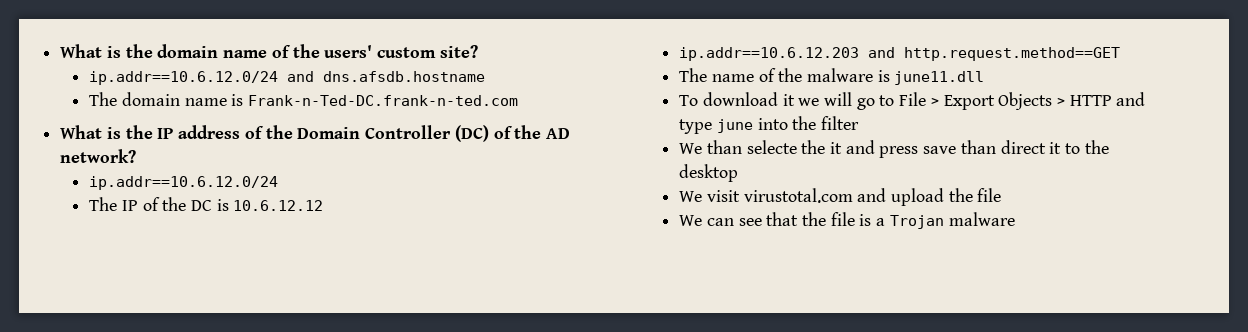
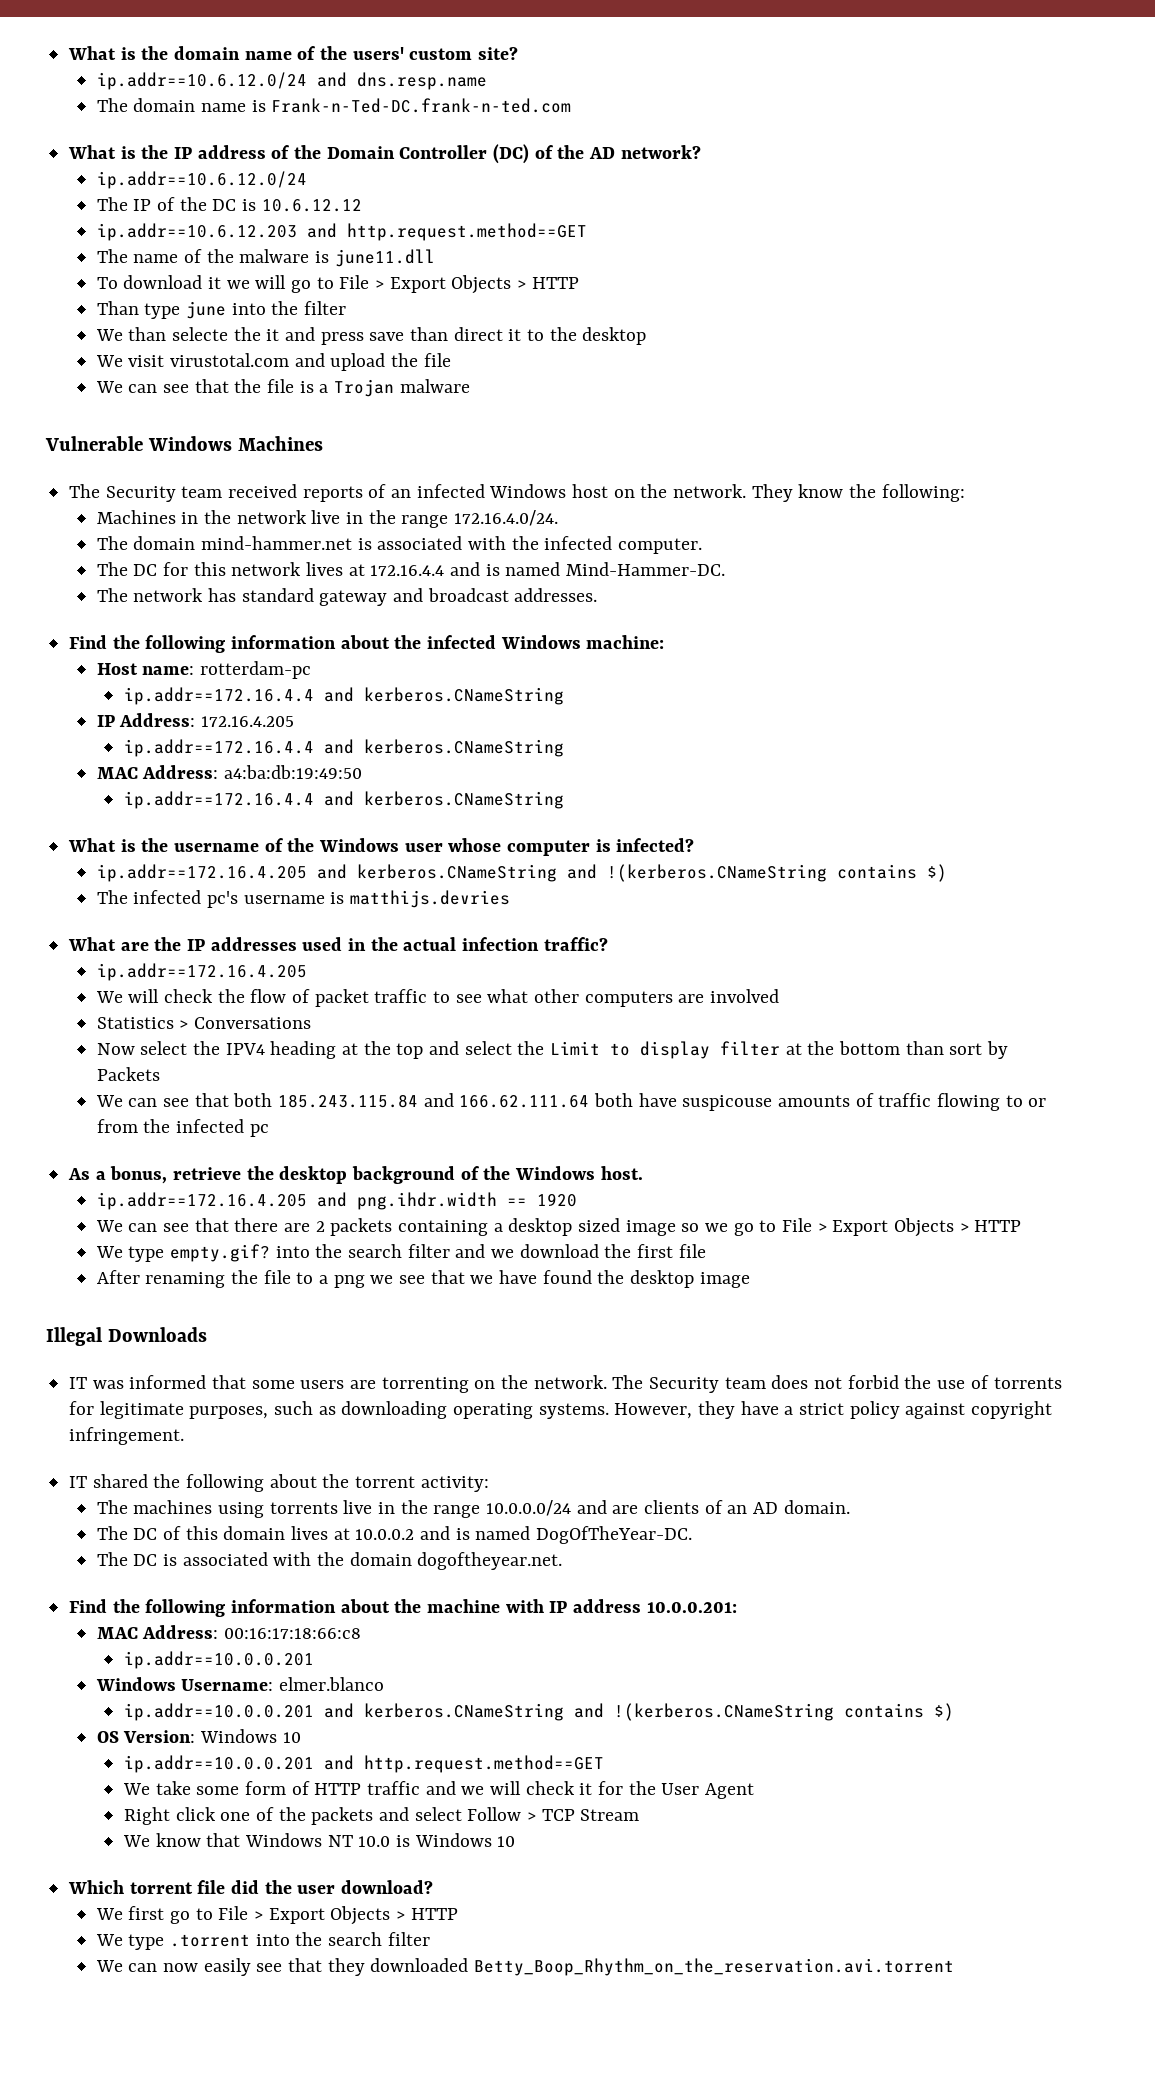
- ip.addr==10.6.12.0/24 and dns.afsdb.hostname
+ ip.addr==10.6.12.0/24 and dns.resp.name
- To download it we will go to File > Export Objects > HTTP and type june into the filter
+ To download it we will go to File > Export Objects > HTTP
+ Than type june into the filter
+ Vulnerable Windows Machines
+ The Security team received reports of an infected Windows host on the network. They know the following:
+ Machines in the network live in the range 172.16.4.0/24.
+ The domain mind-hammer.net is associated with the infected computer.
+ The DC for this network lives at 172.16.4.4 and is named Mind-Hammer-DC.
+ The network has standard gateway and broadcast addresses.
+ Find the following information about the infected Windows machine:
+ Host name: rotterdam-pc
+ ip.addr==172.16.4.4 and kerberos.CNameString
+ IP Address: 172.16.4.205
+ ip.addr==172.16.4.4 and kerberos.CNameString
+ MAC Address: a4:ba:db:19:49:50
+ ip.addr==172.16.4.4 and kerberos.CNameString
+ What is the username of the Windows user whose computer is infected?
+ ip.addr==172.16.4.205 and kerberos.CNameString and !(kerberos.CNameString contains $)
+ The infected pc's username is matthijs.devries
+ What are the IP addresses used in the actual infection traffic?
+ ip.addr==172.16.4.205
+ We will check the flow of packet traffic to see what other computers are involved
+ Statistics > Conversations
+ Now select the IPV4 heading at the top and select the Limit to display filter at the bottom than sort by Packets
+ We can see that both 185.243.115.84 and 166.62.111.64 both have suspicouse amounts of traffic flowing to or from the infected pc
+ As a bonus, retrieve the desktop background of the Windows host.
+ ip.addr==172.16.4.205 and png.ihdr.width == 1920
+ We can see that there are 2 packets containing a desktop sized image so we go to File > Export Objects > HTTP
+ We type empty.gif? into the search filter and we download the first file
+ After renaming the file to a png we see that we have found the desktop image
+ Illegal Downloads
+ IT was informed that some users are torrenting on the network. The Security team does not forbid the use of torrents for legitimate purposes, such as downloading operating systems. However, they have a strict policy against copyright infringement.
+ IT shared the following about the torrent activity:
+ The machines using torrents live in the range 10.0.0.0/24 and are clients of an AD domain.
+ The DC of this domain lives at 10.0.0.2 and is named DogOfTheYear-DC.
+ The DC is associated with the domain dogoftheyear.net.
+ Find the following information about the machine with IP address 10.0.0.201:
+ MAC Address: 00:16:17:18:66:c8
+ ip.addr==10.0.0.201
+ Windows Username: elmer.blanco
+ ip.addr==10.0.0.201 and kerberos.CNameString and !(kerberos.CNameString contains $)
+ OS Version: Windows 10
+ ip.addr==10.0.0.201 and http.request.method==GET
+ We take some form of HTTP traffic and we will check it for the User Agent
+ Right click one of the packets and select Follow > TCP Stream
+ We know that Windows NT 10.0 is Windows 10
+ Which torrent file did the user download?
+ We first go to File > Export Objects > HTTP
+ We type .torrent into the search filter
+ We can now easily see that they downloaded Betty_Boop_Rhythm_on_the_reservation.avi.torrent

